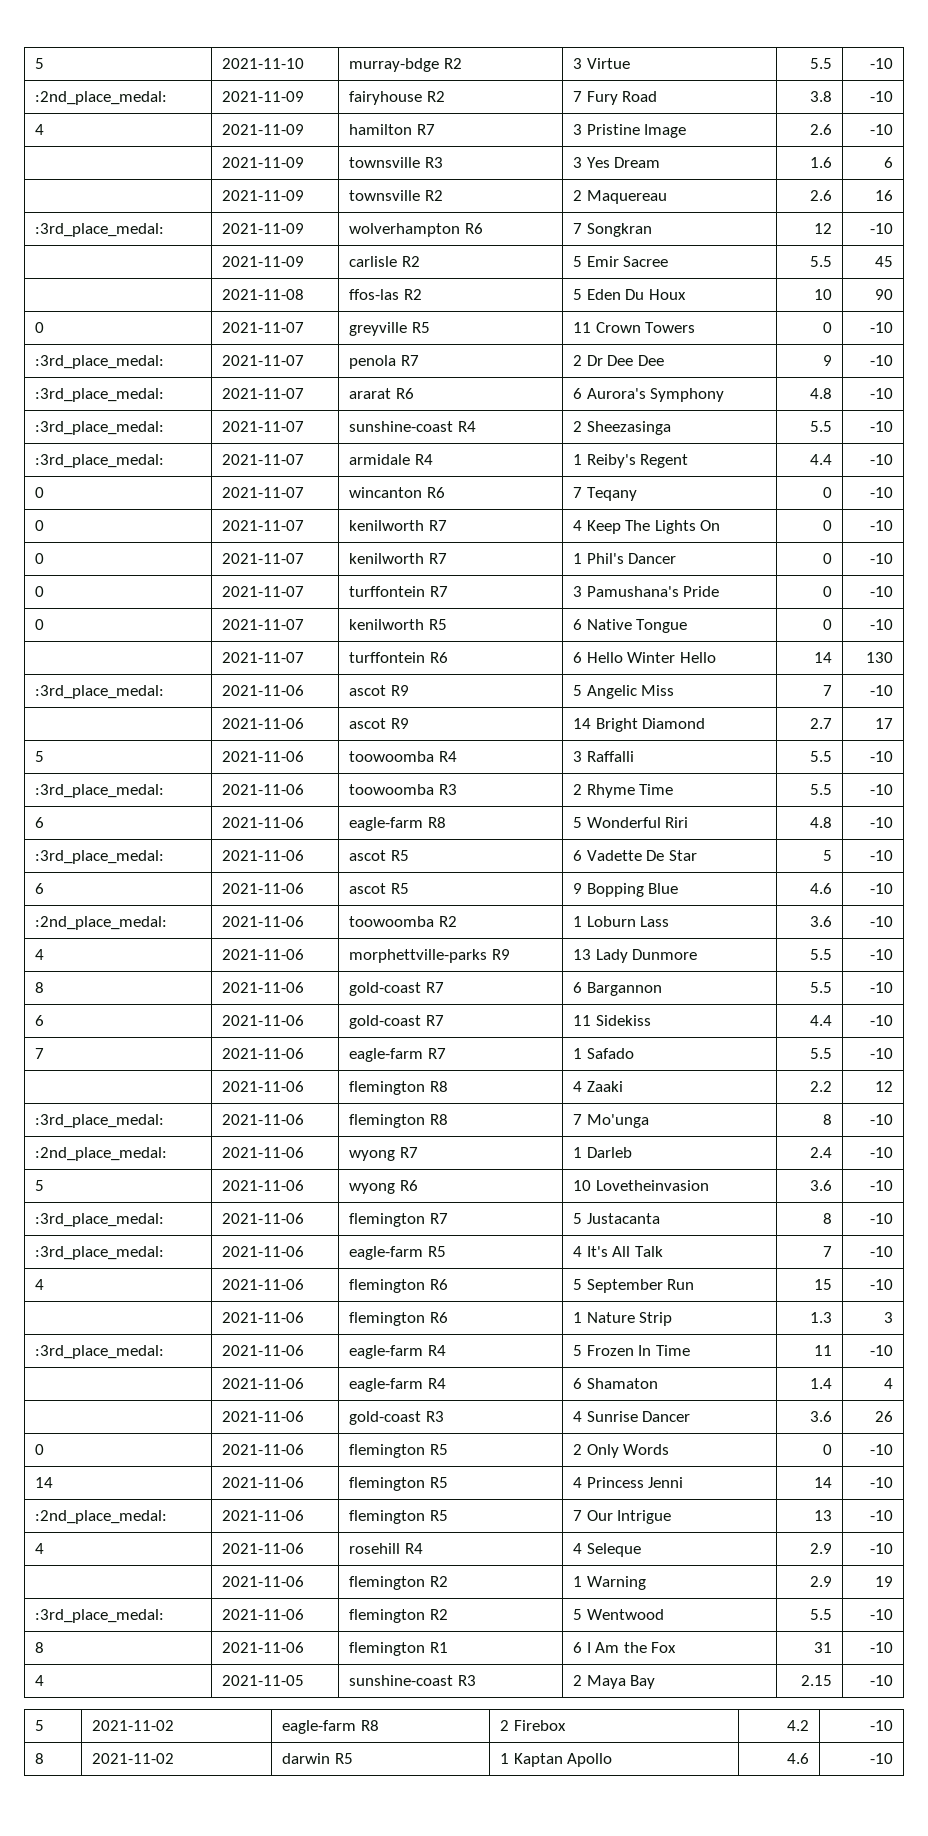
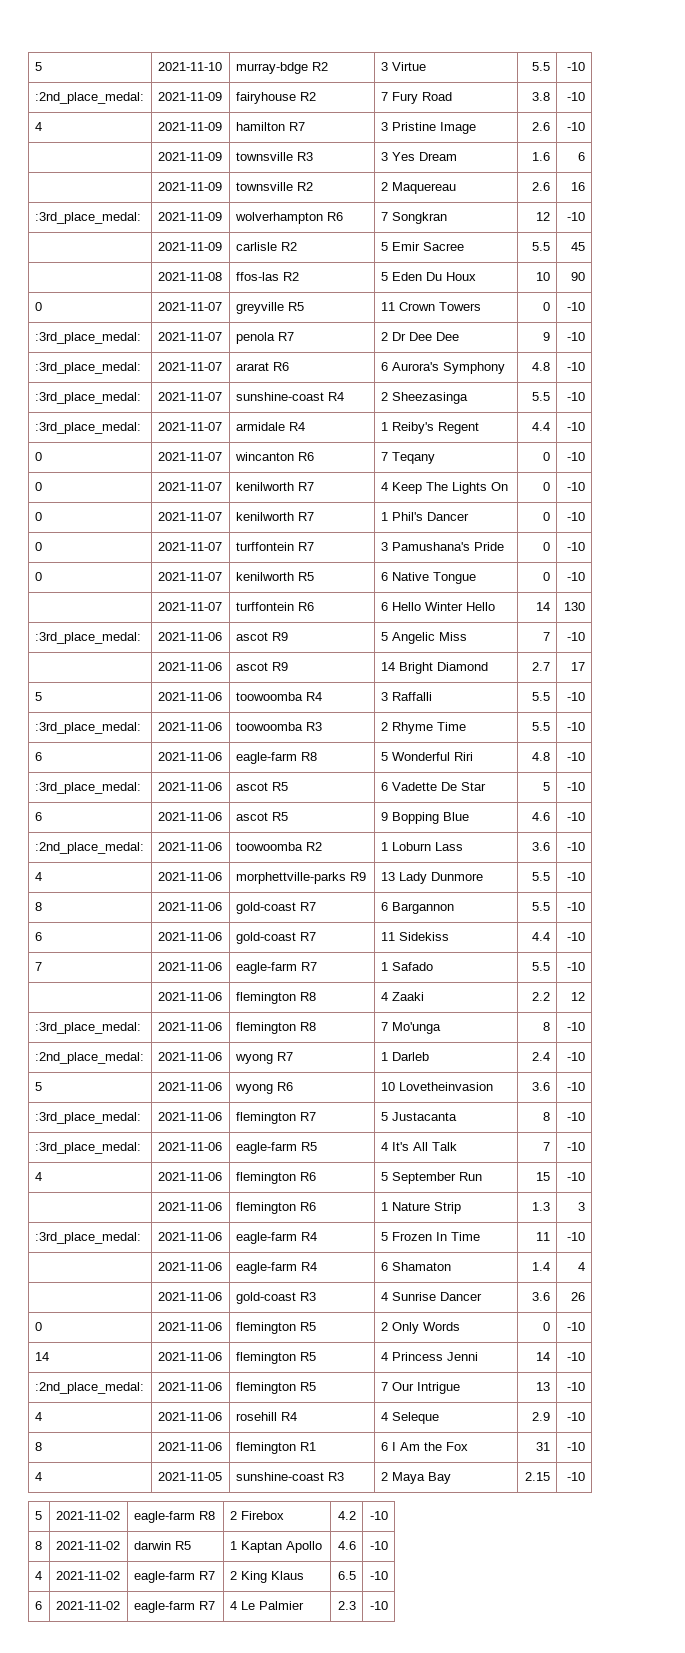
- | 2021-11-06 | flemington R2 | 1 Warning | 2.9 | 19
- :3rd_place_medal: | 2021-11-06 | flemington R2 | 5 Wentwood | 5.5 | -10
+ 4 | 2021-11-02 | eagle-farm R7 | 2 King Klaus | 6.5 | -10
+ 6 | 2021-11-02 | eagle-farm R7 | 4 Le Palmier | 2.3 | -10

